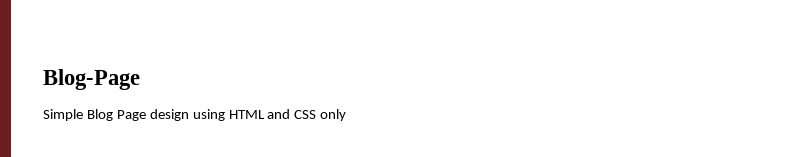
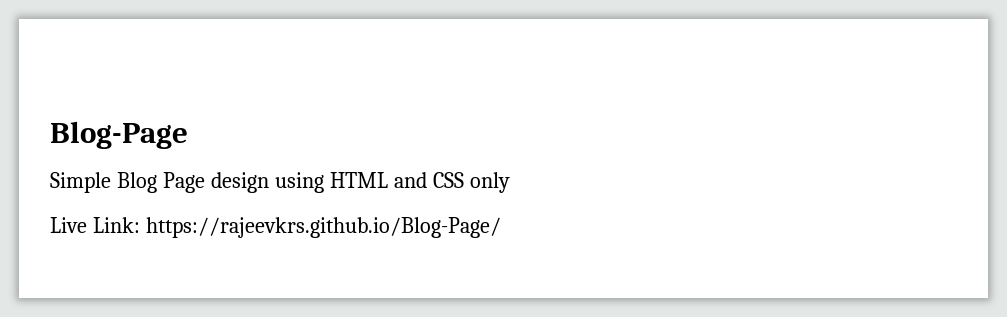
+ Live Link: https://rajeevkrs.github.io/Blog-Page/

